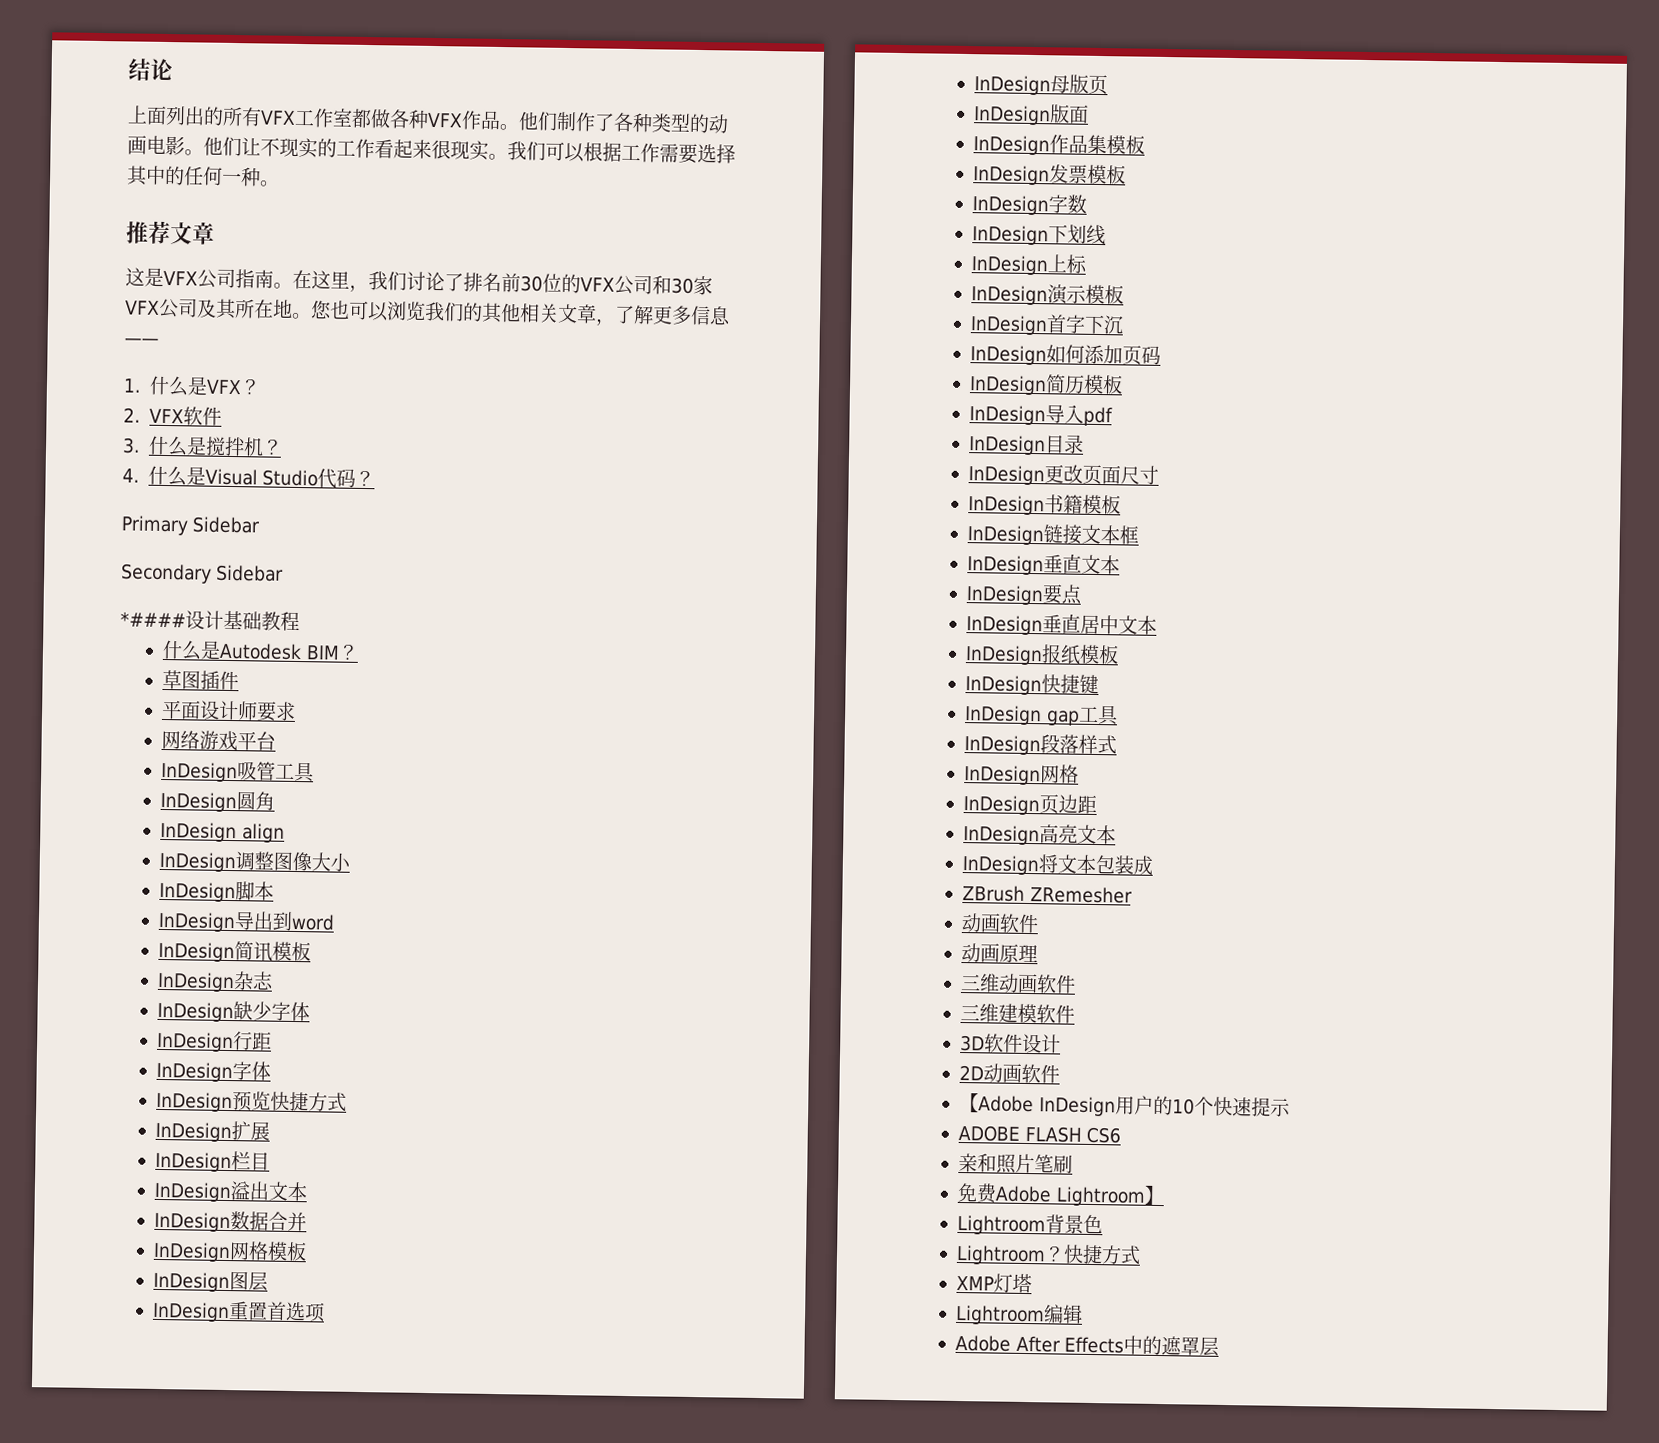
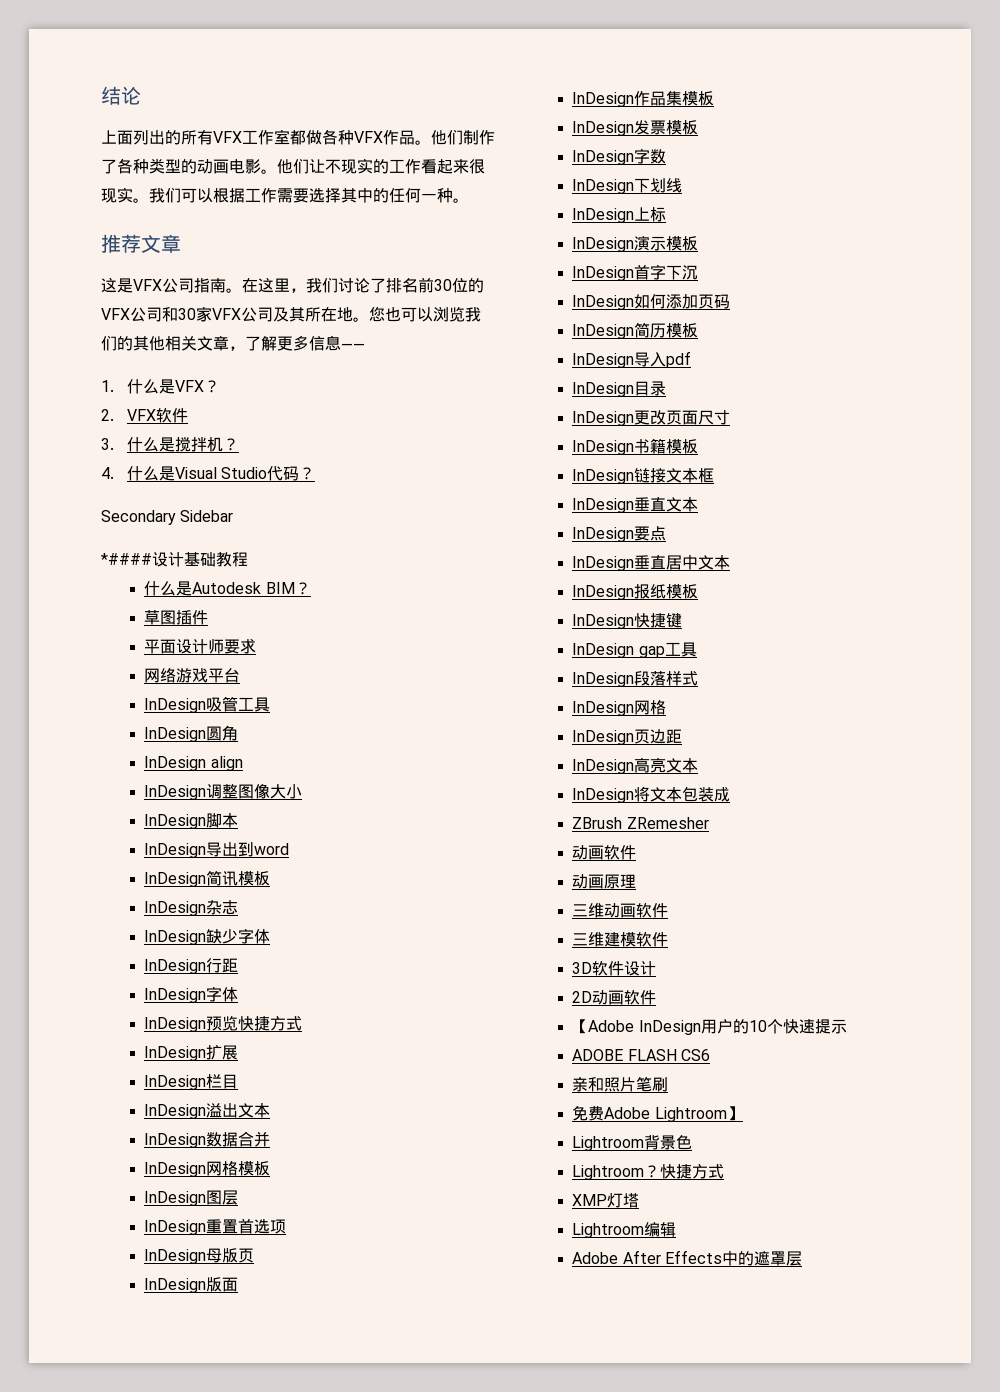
- Primary Sidebar

